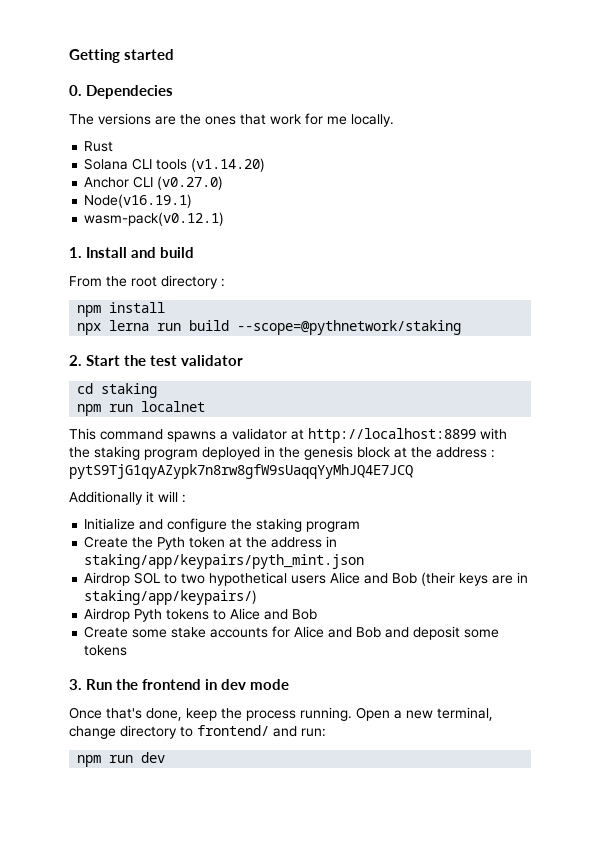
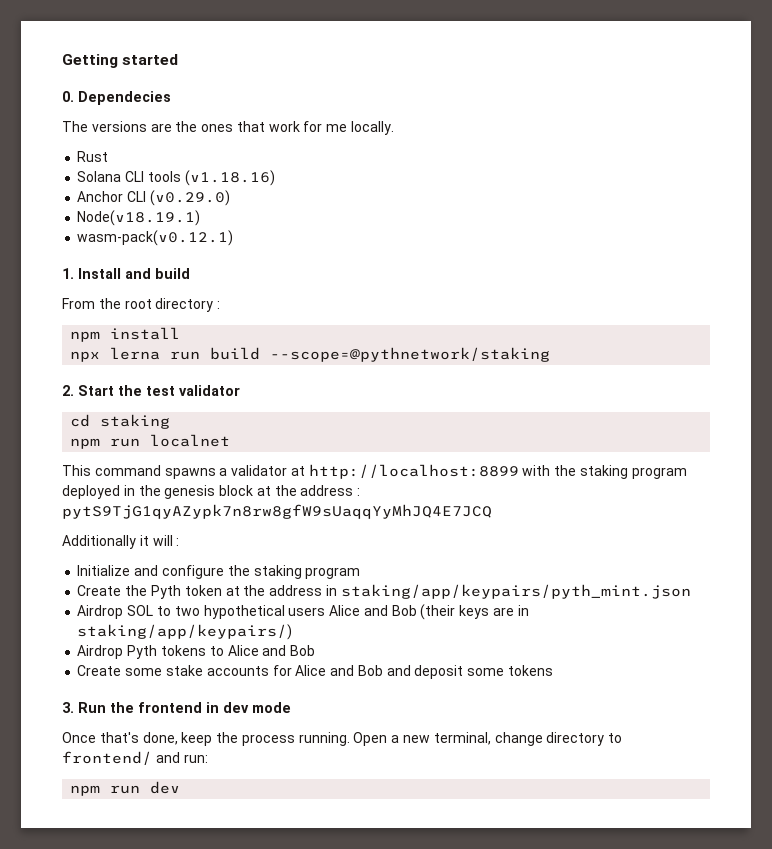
- Solana CLI tools (v1.14.20)
+ Solana CLI tools (v1.18.16)
- Anchor CLI (v0.27.0)
- Node(v16.19.1)
+ Anchor CLI (v0.29.0)
+ Node(v18.19.1)

